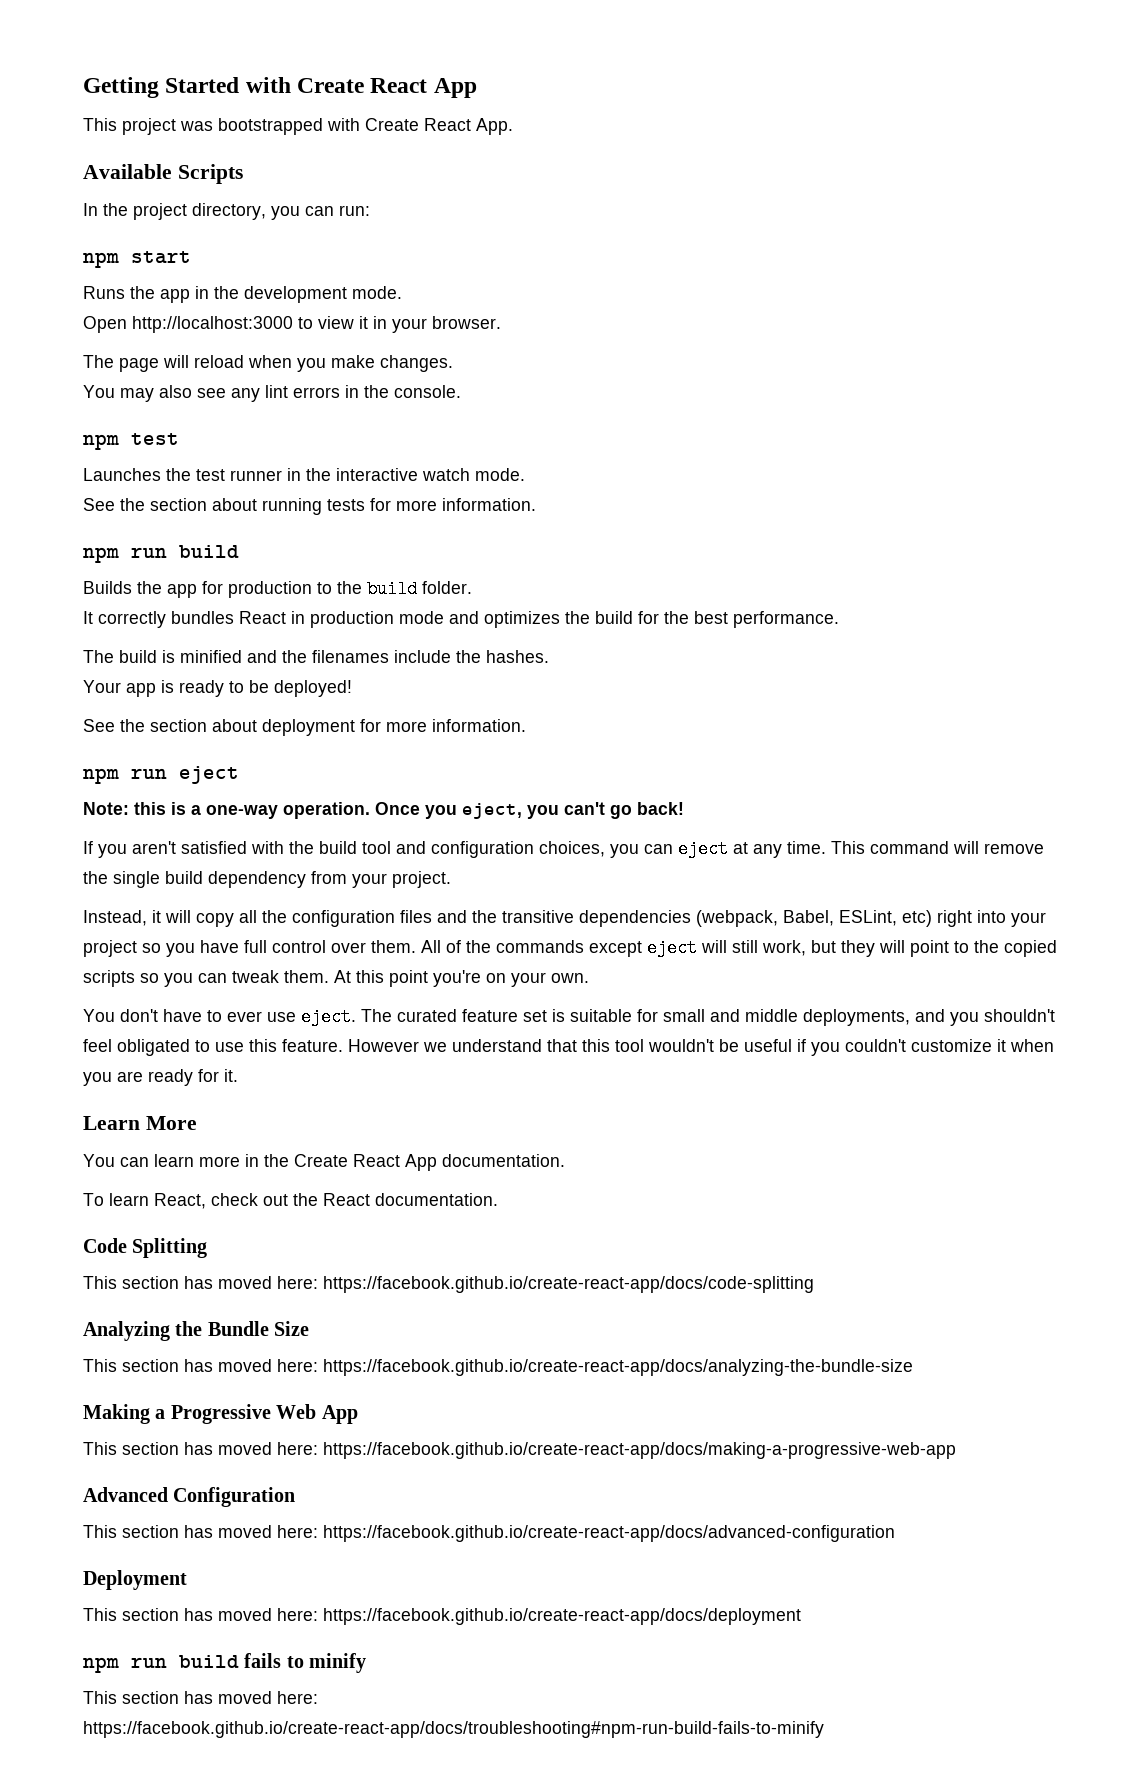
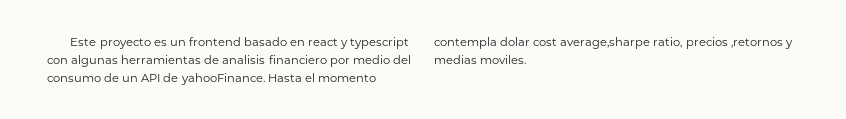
- Getting Started with Create React App
- This project was bootstrapped with Create React App.
- Available Scripts
- In the project directory, you can run:
- npm start
- Runs the app in the development mode.
- Open http://localhost:3000 to view it in your browser.
- The page will reload when you make changes.
- You may also see any lint errors in the console.
- npm test
- Launches the test runner in the interactive watch mode.
- See the section about running tests for more information.
- npm run build
- Builds the app for production to the build folder.
- It correctly bundles React in production mode and optimizes the build for the best performance.
- The build is minified and the filenames include the hashes.
- Your app is ready to be deployed!
- See the section about deployment for more information.
- npm run eject
- Note: this is a one-way operation. Once you eject, you can't go back!
- If you aren't satisfied with the build tool and configuration choices, you can eject at any time. This command will remove the single build dependency from your project.
- Instead, it will copy all the configuration files and the transitive dependencies (webpack, Babel, ESLint, etc) right into your project so you have full control over them. All of the commands except eject will still work, but they will point to the copied scripts so you can tweak them. At this point you're on your own.
- You don't have to ever use eject. The curated feature set is suitable for small and middle deployments, and you shouldn't feel obligated to use this feature. However we understand that this tool wouldn't be useful if you couldn't customize it when you are ready for it.
- Learn More
- You can learn more in the Create React App documentation.
- To learn React, check out the React documentation.
- Code Splitting
- This section has moved here: https://facebook.github.io/create-react-app/docs/code-splitting
- Analyzing the Bundle Size
- This section has moved here: https://facebook.github.io/create-react-app/docs/analyzing-the-bundle-size
- Making a Progressive Web App
- This section has moved here: https://facebook.github.io/create-react-app/docs/making-a-progressive-web-app
- Advanced Configuration
- This section has moved here: https://facebook.github.io/create-react-app/docs/advanced-configuration
- Deployment
- This section has moved here: https://facebook.github.io/create-react-app/docs/deployment
- npm run build fails to minify
- This section has moved here: https://facebook.github.io/create-react-app/docs/troubleshooting#npm-run-build-fails-to-minify
+ Este proyecto es un frontend basado en react y typescript con algunas herramientas de analisis financiero por medio del consumo de un API de yahooFinance. Hasta el momento contempla dolar cost average,sharpe ratio, precios ,retornos y medias moviles.

